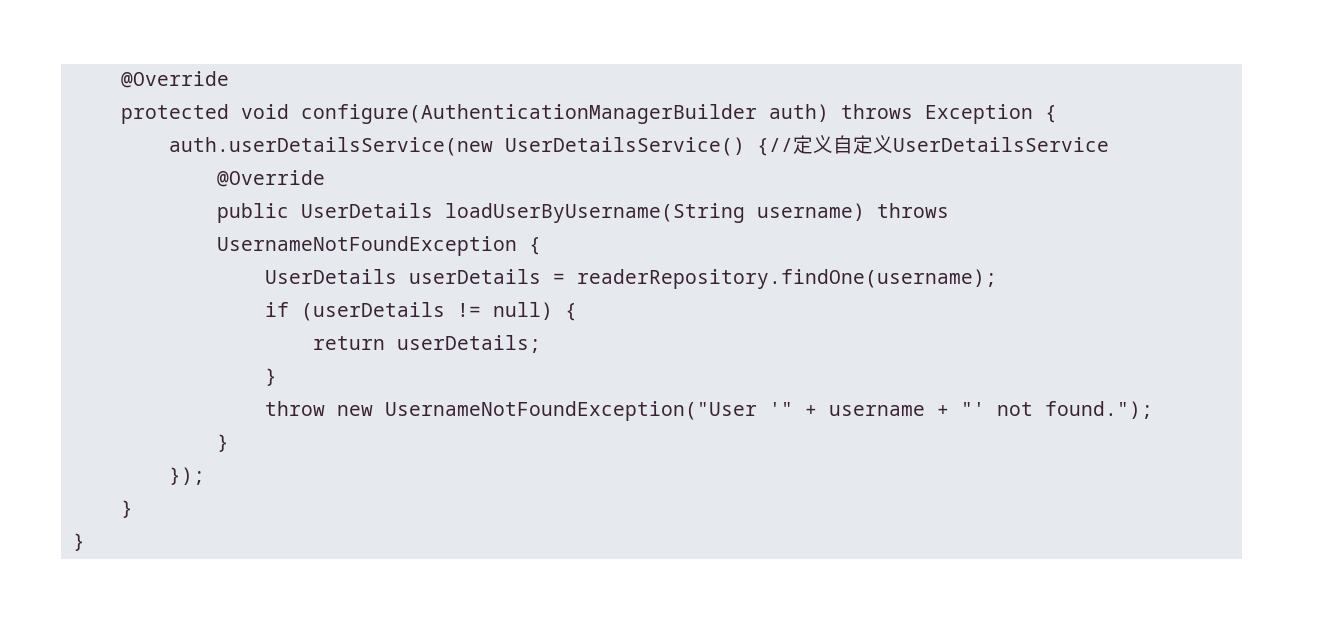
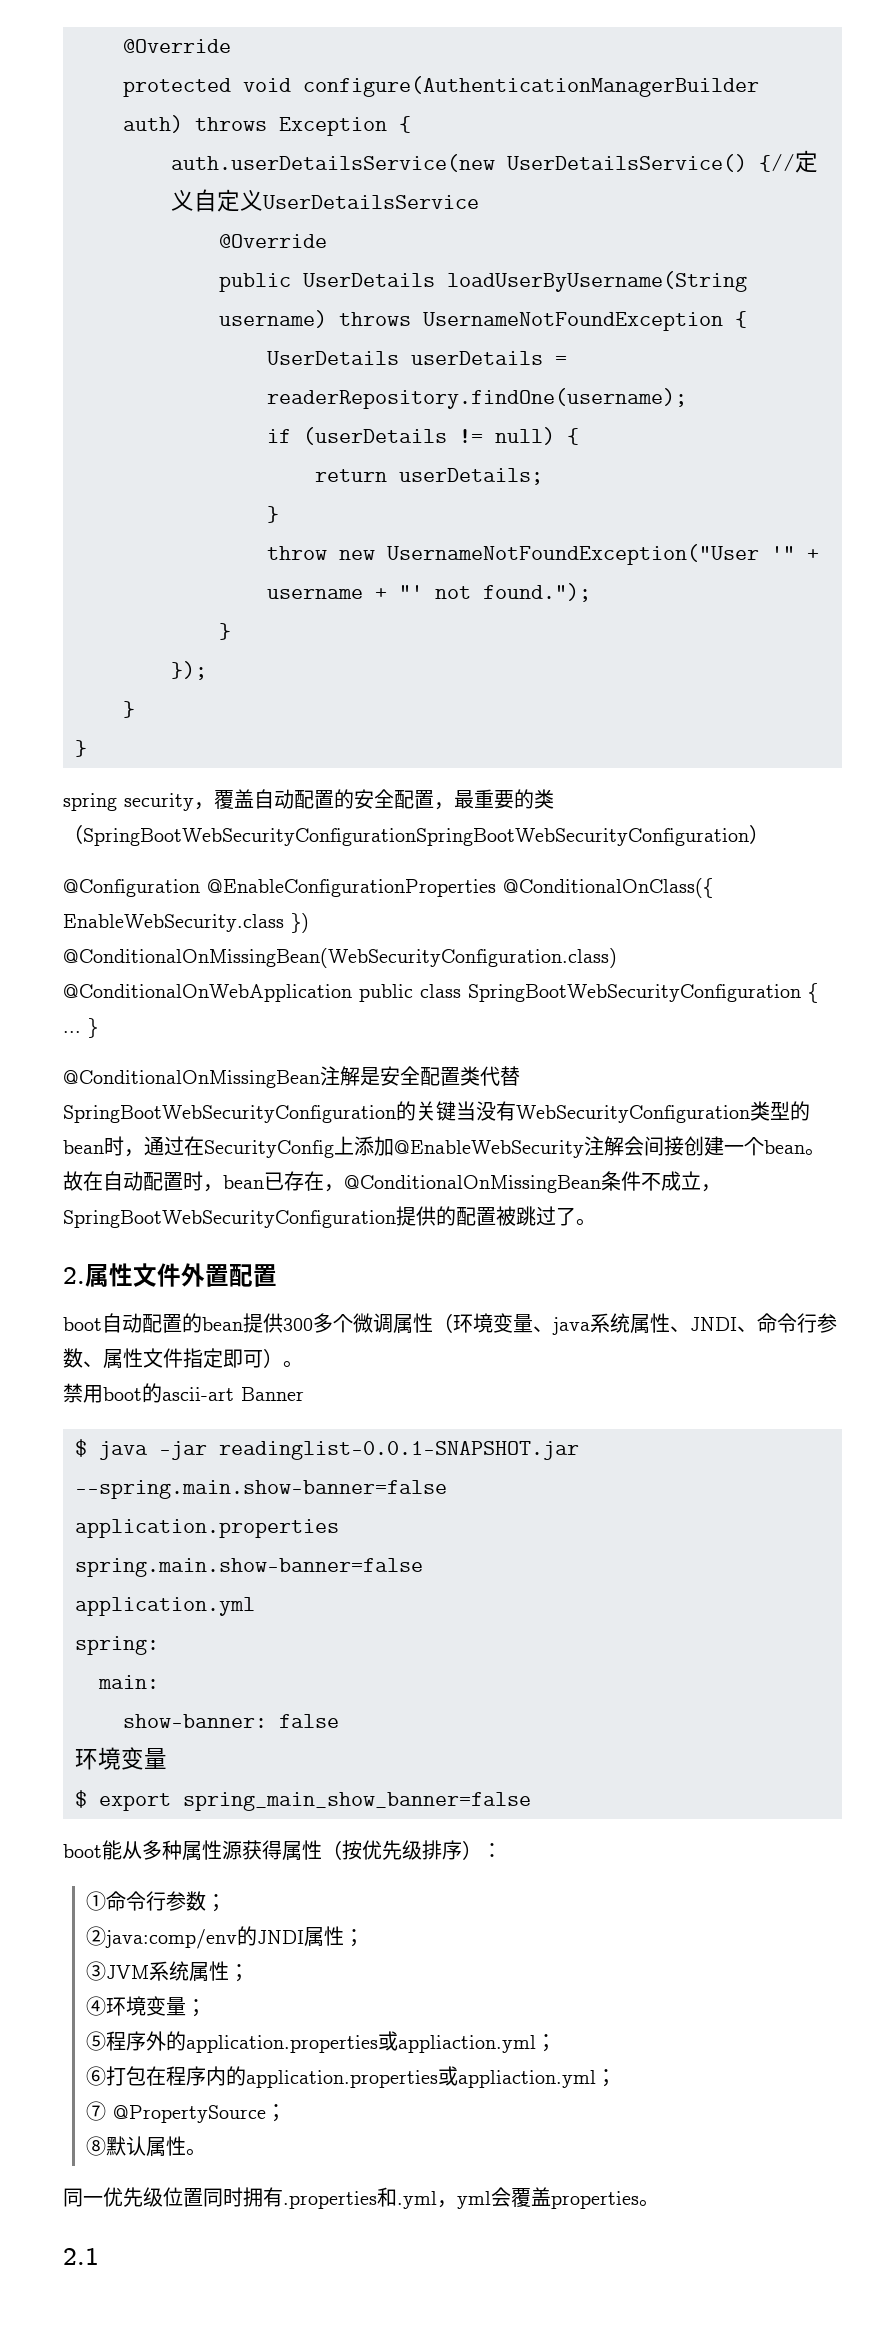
+ spring security，覆盖自动配置的安全配置，最重要的类（SpringBootWebSecurityConfigurationSpringBootWebSecurityConfiguration）
+ @Configuration @EnableConfigurationProperties @ConditionalOnClass({ EnableWebSecurity.class }) @ConditionalOnMissingBean(WebSecurityConfiguration.class) @ConditionalOnWebApplication public class SpringBootWebSecurityConfiguration { ... }
+ @ConditionalOnMissingBean注解是安全配置类代替SpringBootWebSecurityConfiguration的关键当没有WebSecurityConfiguration类型的bean时，通过在SecurityConfig上添加@EnableWebSecurity注解会间接创建一个bean。故在自动配置时，bean已存在，@ConditionalOnMissingBean条件不成立，SpringBootWebSecurityConfiguration提供的配置被跳过了。
+ 2.属性文件外置配置
+ boot自动配置的bean提供300多个微调属性（环境变量、java系统属性、JNDI、命令行参数、属性文件指定即可）。
+ 禁用boot的ascii-art Banner
+ $ java -jar readinglist-0.0.1-SNAPSHOT.jar --spring.main.show-banner=false
+ application.properties
+ spring.main.show-banner=false
+ application.yml
+ spring:
+ main:
+ show-banner: false
+ 环境变量
+ $ export spring_main_show_banner=false
+ boot能从多种属性源获得属性（按优先级排序）：
+ ①命令行参数；
+ ②java:comp/env的JNDI属性；
+ ③JVM系统属性；
+ ④环境变量；
+ ⑤程序外的application.properties或appliaction.yml；
+ ⑥打包在程序内的application.properties或appliaction.yml；
+ ⑦ @PropertySource；
+ ⑧默认属性。
+ 同一优先级位置同时拥有.properties和.yml，yml会覆盖properties。
+ 2.1

